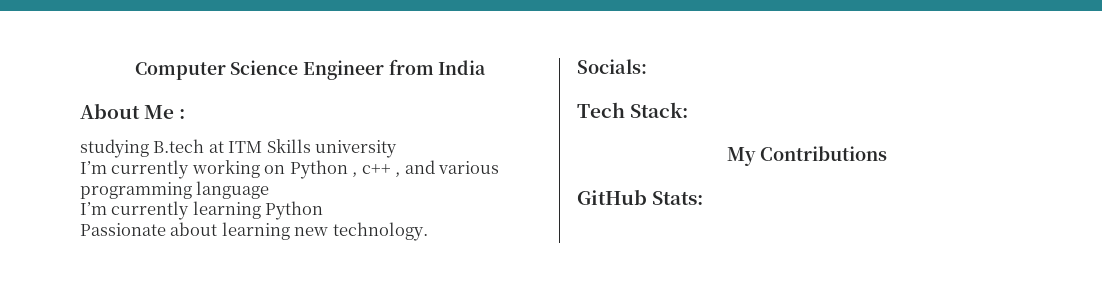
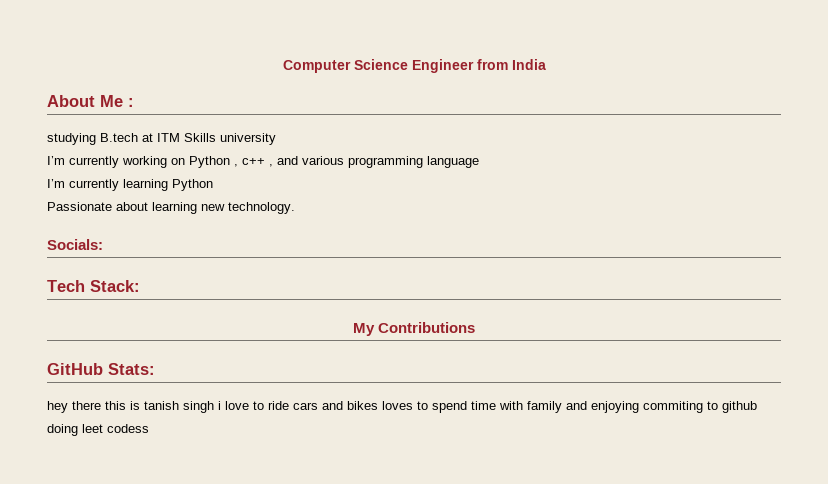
+ hey there this is tanish singh i love to ride cars and bikes loves to spend time with family and enjoying commiting to github doing leet codess

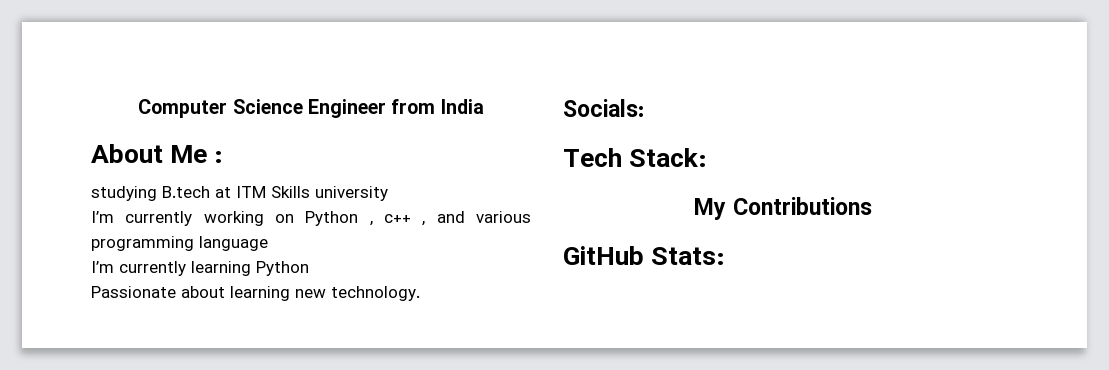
- hey there this is tanish singh i love to ride cars and bikes loves to spend time with family and enjoying commiting to github doing leet codess

